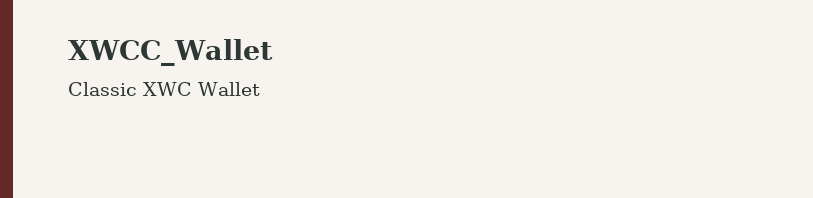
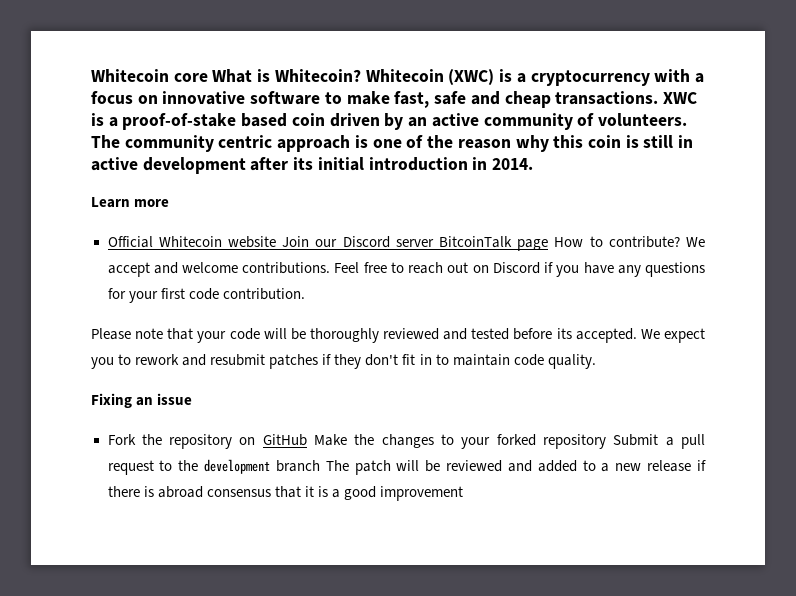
- XWCC_Wallet
- Classic XWC Wallet
+ Whitecoin core What is Whitecoin? Whitecoin (XWC) is a cryptocurrency with a focus on innovative software to make fast, safe and cheap transactions. XWC is a proof-of-stake based coin driven by an active community of volunteers. The community centric approach is one of the reason why this coin is still in active development after its initial introduction in 2014.
+ Learn more
+ Official Whitecoin website Join our Discord server BitcoinTalk page How to contribute? We accept and welcome contributions. Feel free to reach out on Discord if you have any questions for your first code contribution.
+ Please note that your code will be thoroughly reviewed and tested before its accepted. We expect you to rework and resubmit patches if they don't fit in to maintain code quality.
+ Fixing an issue
+ Fork the repository on GitHub Make the changes to your forked repository Submit a pull request to the development branch The patch will be reviewed and added to a new release if there is abroad consensus that it is a good improvement

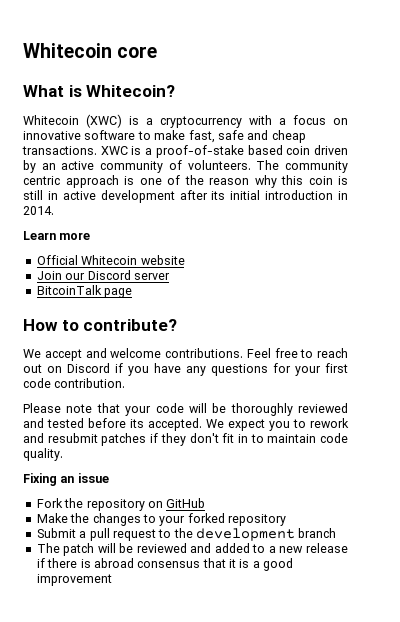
- Whitecoin core What is Whitecoin? Whitecoin (XWC) is a cryptocurrency with a focus on innovative software to make fast, safe and cheap transactions.
+ Whitecoin core
+ What is Whitecoin?
+ Whitecoin (XWC) is a cryptocurrency with a focus on innovative software to make fast, safe and cheap transactions.
- Official Whitecoin website Join our Discord server BitcoinTalk page How to contribute? We accept and welcome contributions.
+ Official Whitecoin website
+ Join our Discord server
+ BitcoinTalk page
+ How to contribute?
+ We accept and welcome contributions.
- Fork the repository on GitHub Make the changes to your forked repository Submit a pull request to the development branch The patch will be reviewed and added to a new release if there is abroad consensus that it is a good improvement
+ Fork the repository on GitHub
+ Make the changes to your forked repository
+ Submit a pull request to the development branch
+ The patch will be reviewed and added to a new release if there is abroad consensus that it is a good improvement

